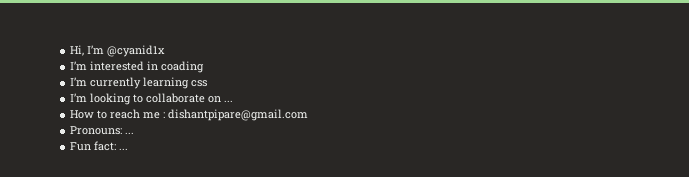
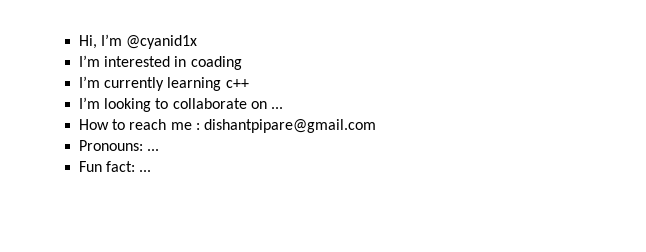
- I’m currently learning css
+ I’m currently learning c++

